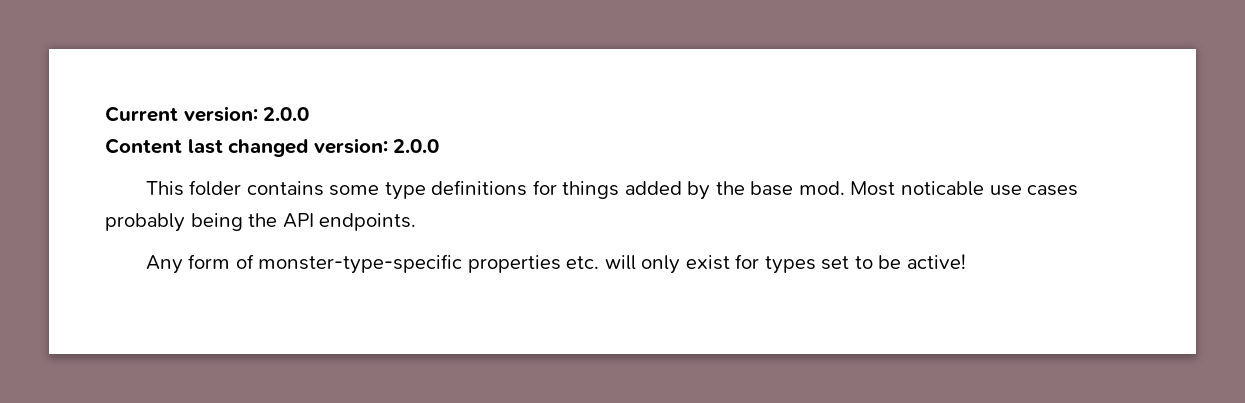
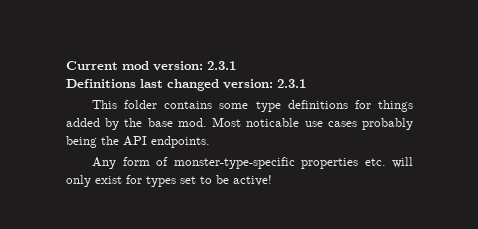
- Current version: 2.0.0
- Content last changed version: 2.0.0
+ Current mod version: 2.3.1
+ Definitions last changed version: 2.3.1

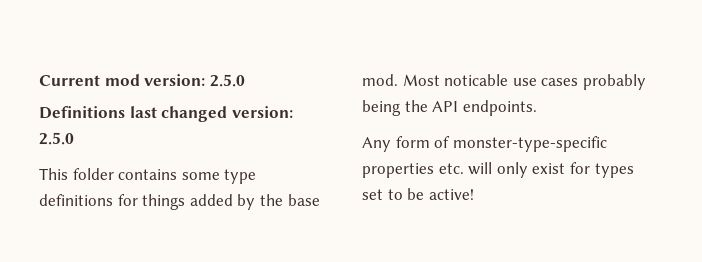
- Current mod version: 2.3.1
+ Current mod version: 2.5.0
- Definitions last changed version: 2.3.1
+ Definitions last changed version: 2.5.0

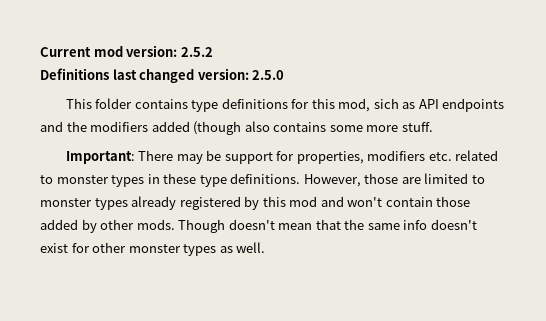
- Current mod version: 2.5.0
+ Current mod version: 2.5.2
- This folder contains some type definitions for things added by the base mod. Most noticable use cases probably being the API endpoints.
- Any form of monster-type-specific properties etc. will only exist for types set to be active!
+ This folder contains type definitions for this mod, sich as API endpoints and the modifiers added (though also contains some more stuff.
+ Important: There may be support for properties, modifiers etc. related to monster types in these type definitions. However, those are limited to monster types already registered by this mod and won't contain those added by other mods. Though doesn't mean that the same info doesn't exist for other monster types as well.

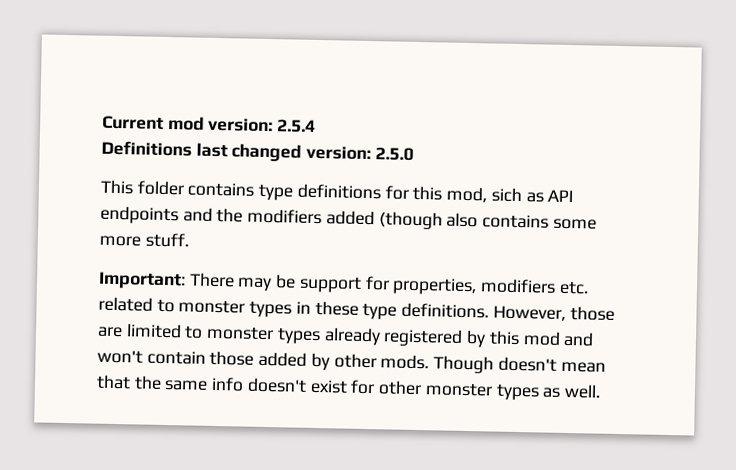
- Current mod version: 2.5.2
+ Current mod version: 2.5.4

